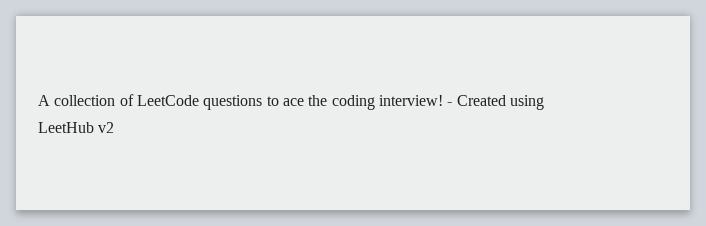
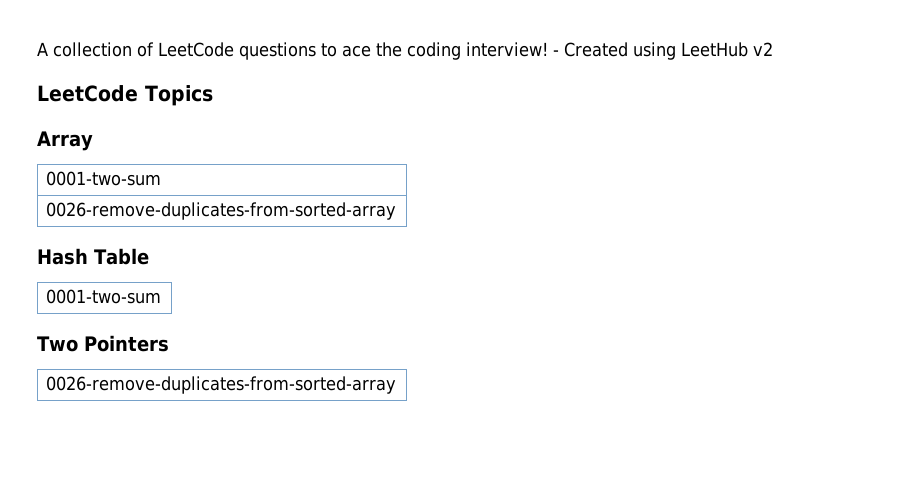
+ LeetCode Topics
+ Array
+ 0001-two-sum
+ 0026-remove-duplicates-from-sorted-array
+ Hash Table
+ 0001-two-sum
+ Two Pointers
+ 0026-remove-duplicates-from-sorted-array

